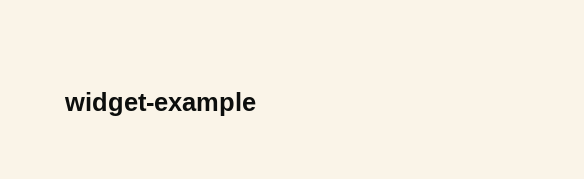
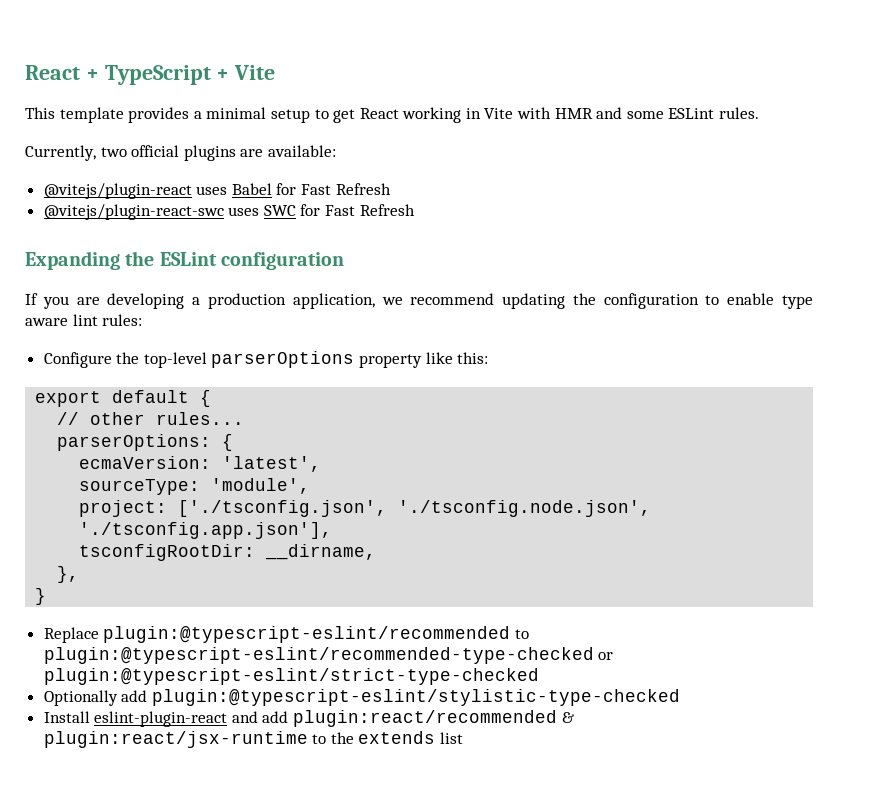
- widget-example
+ React + TypeScript + Vite
+ This template provides a minimal setup to get React working in Vite with HMR and some ESLint rules.
+ Currently, two official plugins are available:
+ @vitejs/plugin-react uses Babel for Fast Refresh
+ @vitejs/plugin-react-swc uses SWC for Fast Refresh
+ Expanding the ESLint configuration
+ If you are developing a production application, we recommend updating the configuration to enable type aware lint rules:
+ Configure the top-level parserOptions property like this:
+ export default {
+ // other rules...
+ parserOptions: {
+ ecmaVersion: 'latest',
+ sourceType: 'module',
+ project: ['./tsconfig.json', './tsconfig.node.json', './tsconfig.app.json'],
+ tsconfigRootDir: __dirname,
+ },
+ }
+ Replace plugin:@typescript-eslint/recommended to plugin:@typescript-eslint/recommended-type-checked or plugin:@typescript-eslint/strict-type-checked
+ Optionally add plugin:@typescript-eslint/stylistic-type-checked
+ Install eslint-plugin-react and add plugin:react/recommended & plugin:react/jsx-runtime to the extends list

